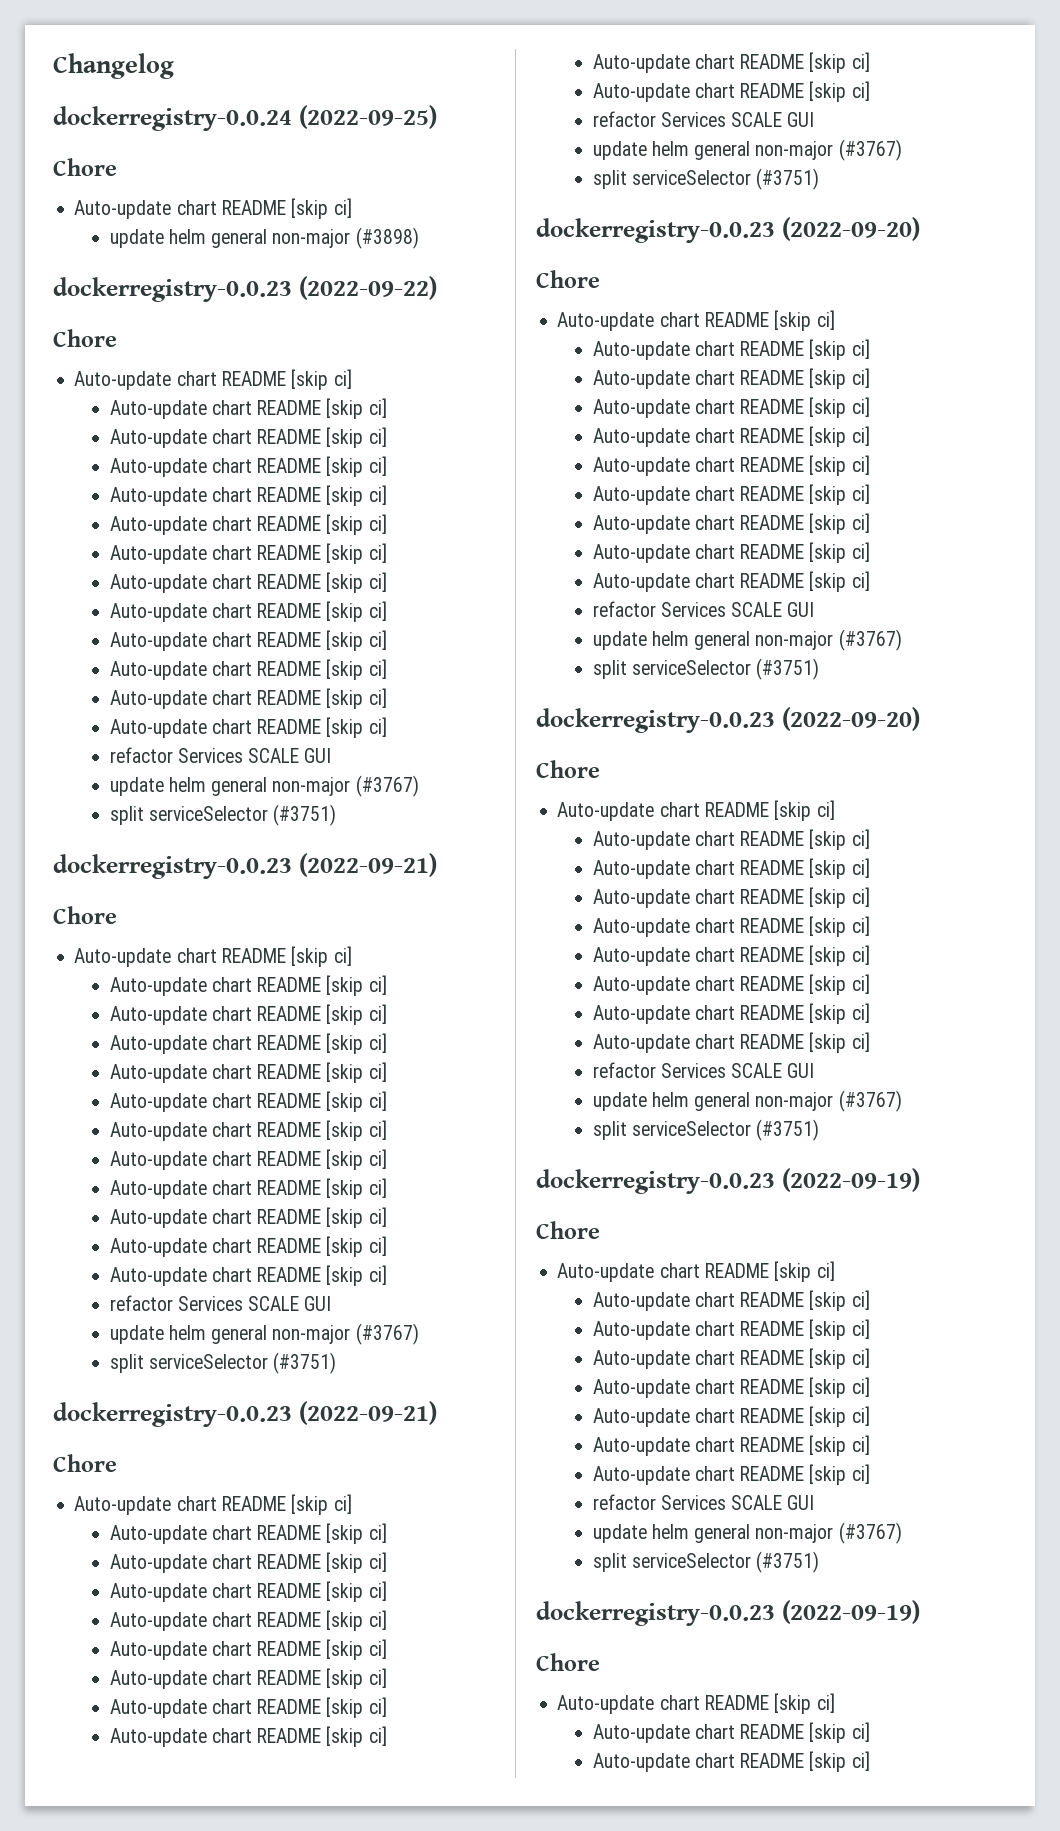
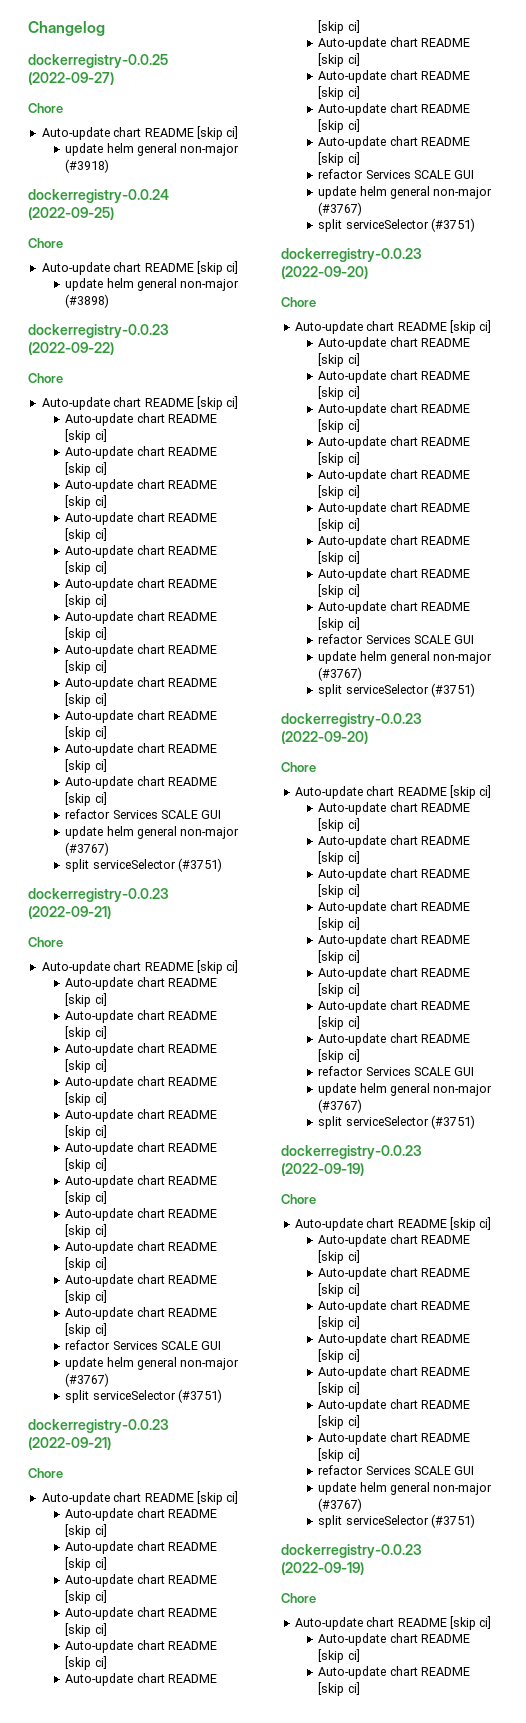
+ dockerregistry-0.0.25 (2022-09-27)
+ Chore
+ Auto-update chart README [skip ci]
+ update helm general non-major (#3918)

